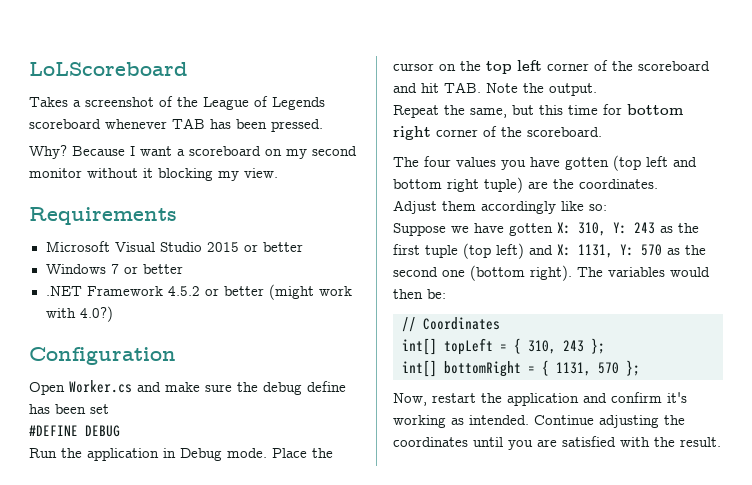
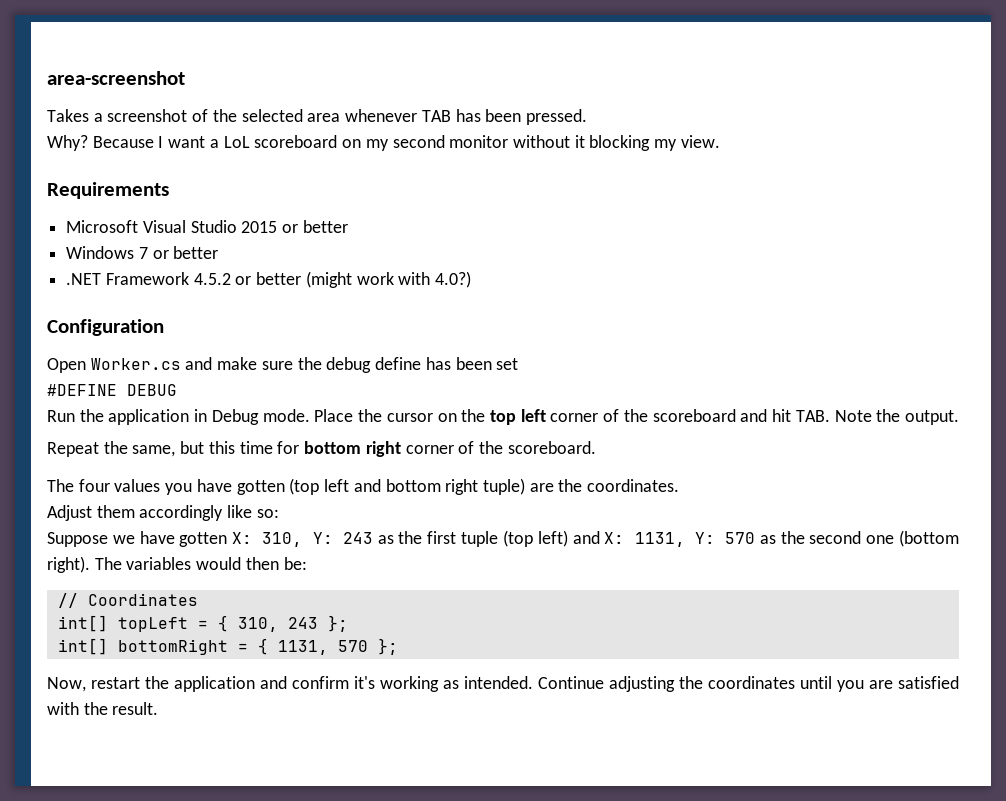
- LoLScoreboard
+ area-screenshot
- Takes a screenshot of the League of Legends scoreboard whenever TAB has been pressed.
+ Takes a screenshot of the selected area whenever TAB has been pressed.
- Because I want a scoreboard on my second monitor without it blocking my view.
+ Because I want a LoL scoreboard on my second monitor without it blocking my view.

